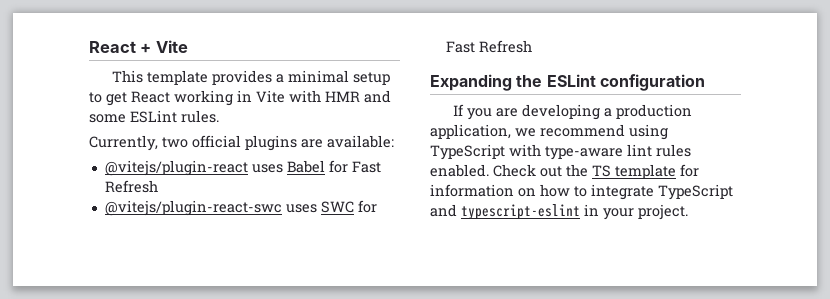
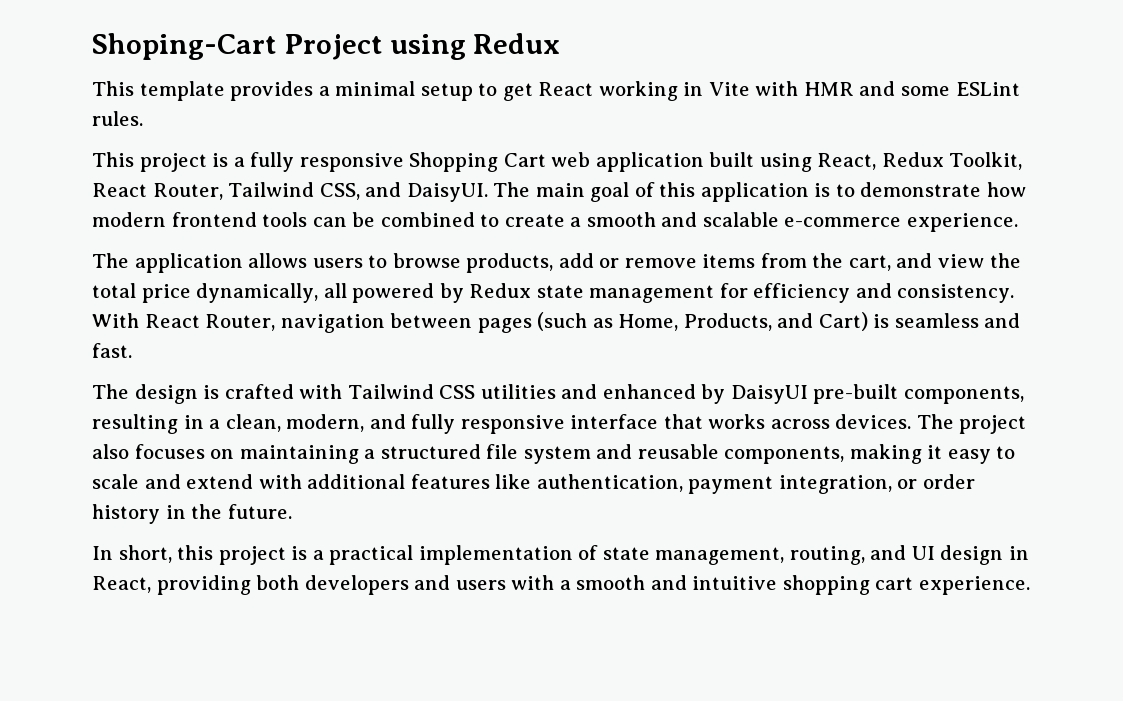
- React + Vite
+ Shoping-Cart Project using Redux
- Currently, two official plugins are available:
- @vitejs/plugin-react uses Babel for Fast Refresh
- @vitejs/plugin-react-swc uses SWC for Fast Refresh
- Expanding the ESLint configuration
- If you are developing a production application, we recommend using TypeScript with type-aware lint rules enabled. Check out the TS template for information on how to integrate TypeScript and typescript-eslint in your project.
+ This project is a fully responsive Shopping Cart web application built using React, Redux Toolkit, React Router, Tailwind CSS, and DaisyUI. The main goal of this application is to demonstrate how modern frontend tools can be combined to create a smooth and scalable e-commerce experience.
+ The application allows users to browse products, add or remove items from the cart, and view the total price dynamically, all powered by Redux state management for efficiency and consistency. With React Router, navigation between pages (such as Home, Products, and Cart) is seamless and fast.
+ The design is crafted with Tailwind CSS utilities and enhanced by DaisyUI pre-built components, resulting in a clean, modern, and fully responsive interface that works across devices. The project also focuses on maintaining a structured file system and reusable components, making it easy to scale and extend with additional features like authentication, payment integration, or order history in the future.
+ In short, this project is a practical implementation of state management, routing, and UI design in React, providing both developers and users with a smooth and intuitive shopping cart experience.

